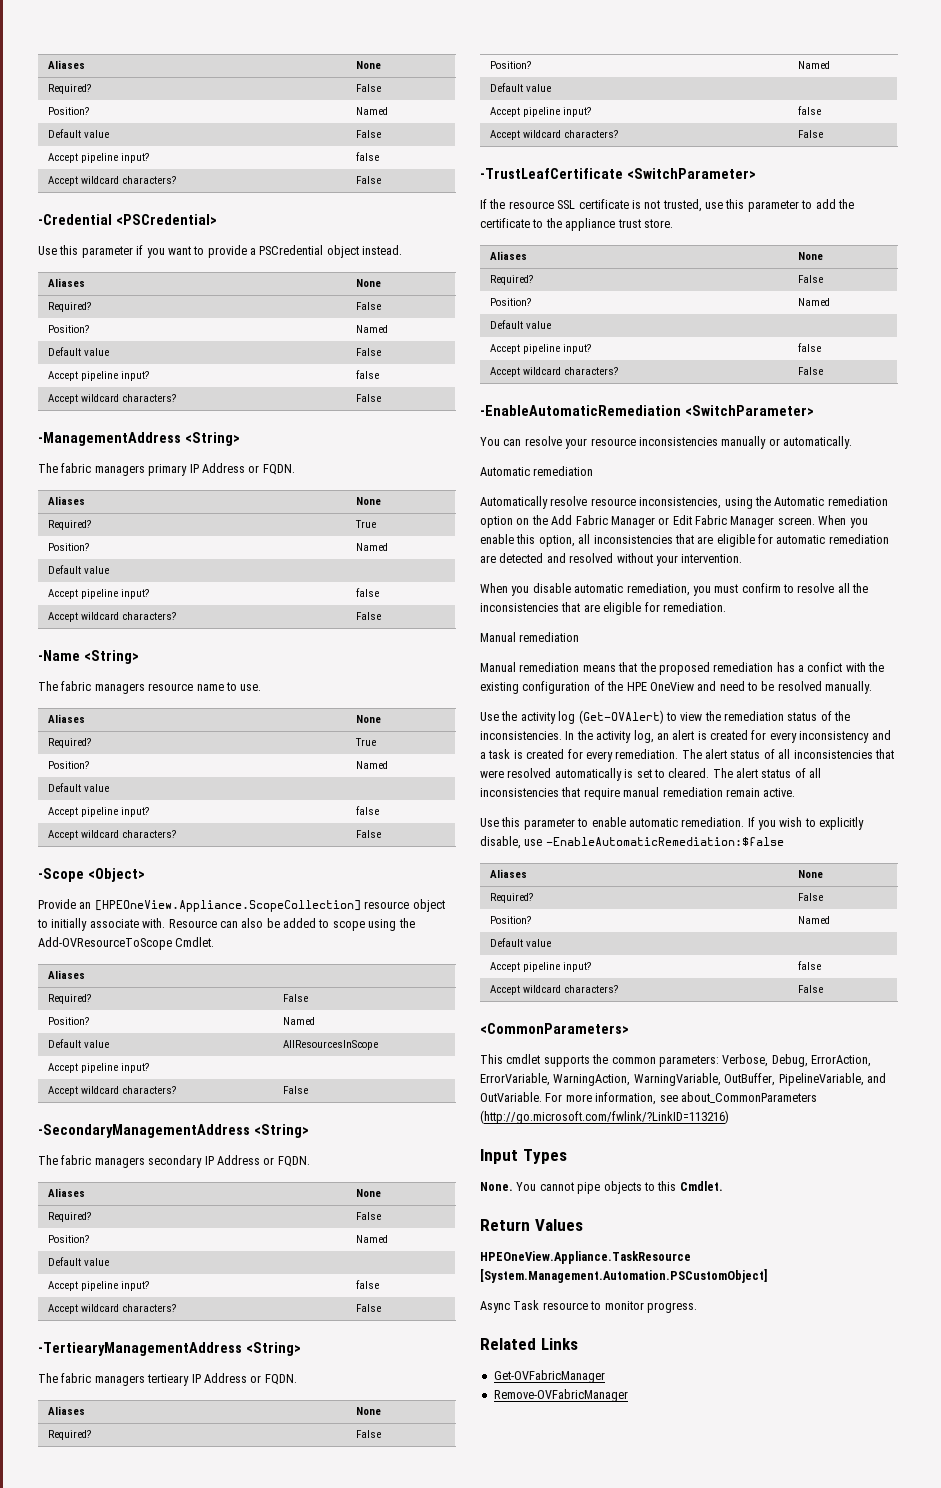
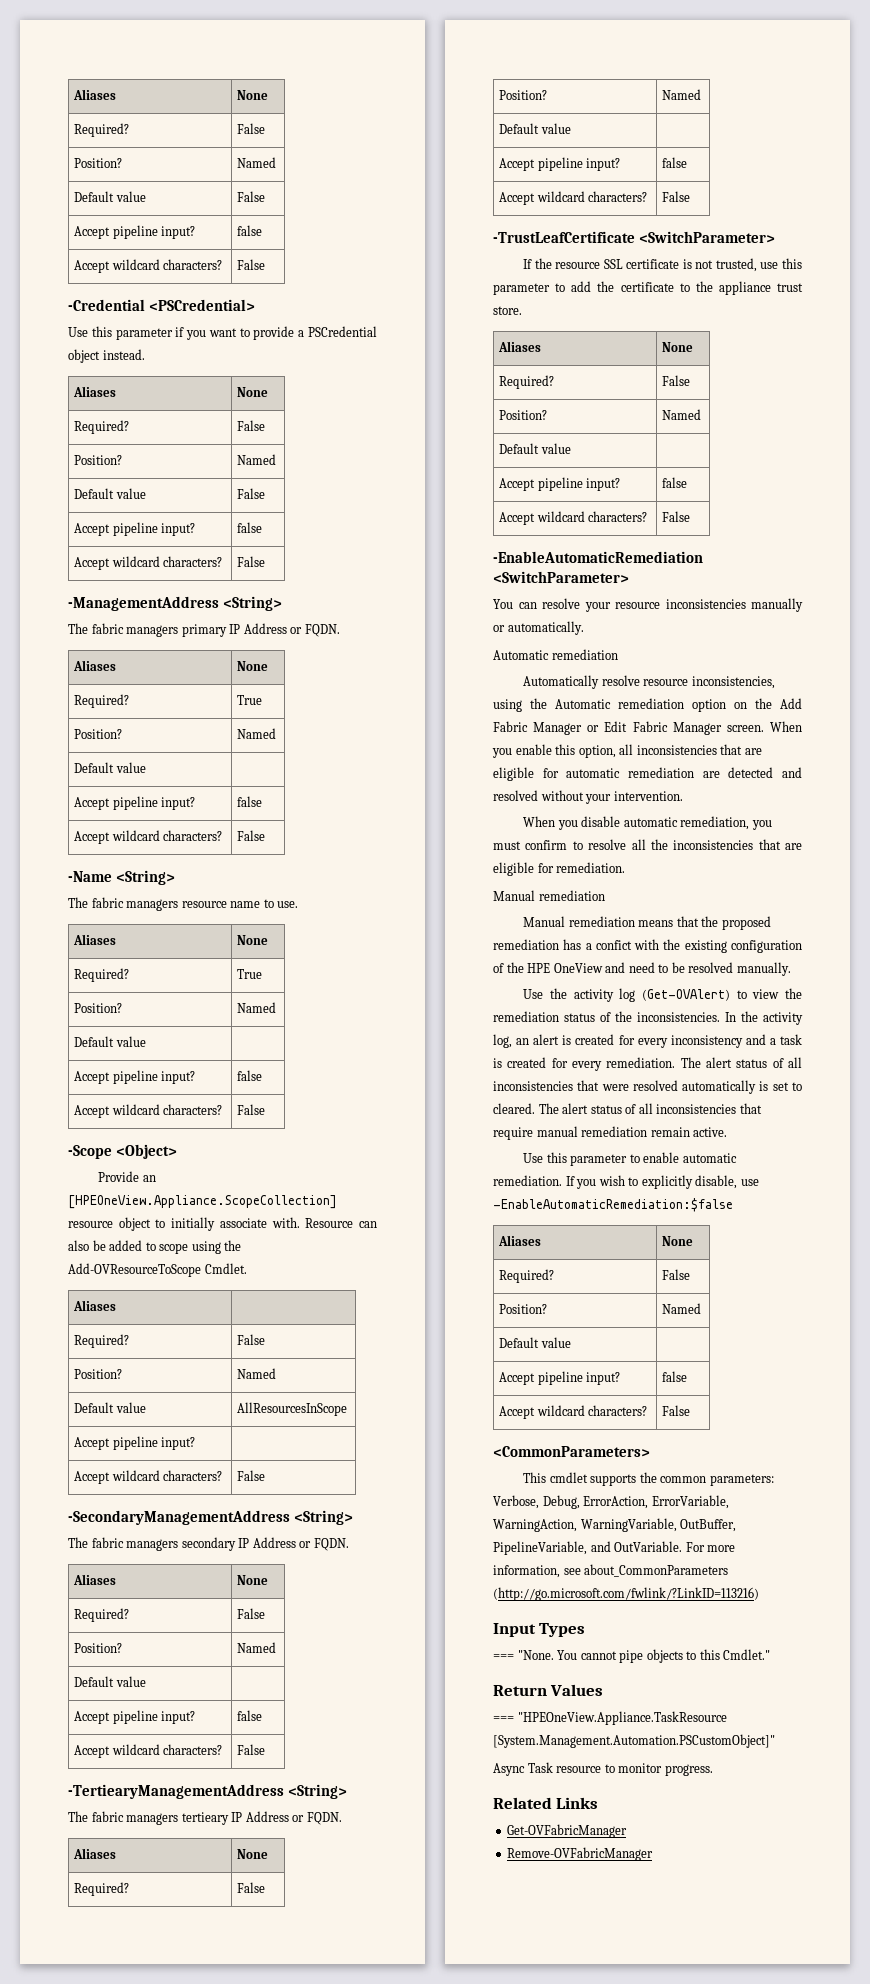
- None.
+ === "None.
- You cannot pipe objects to this Cmdlet.
+ You cannot pipe objects to this Cmdlet."
- HPEOneView.Appliance.TaskResource [System.Management.Automation.PSCustomObject]
+ === "HPEOneView.Appliance.TaskResource [System.Management.Automation.PSCustomObject]"

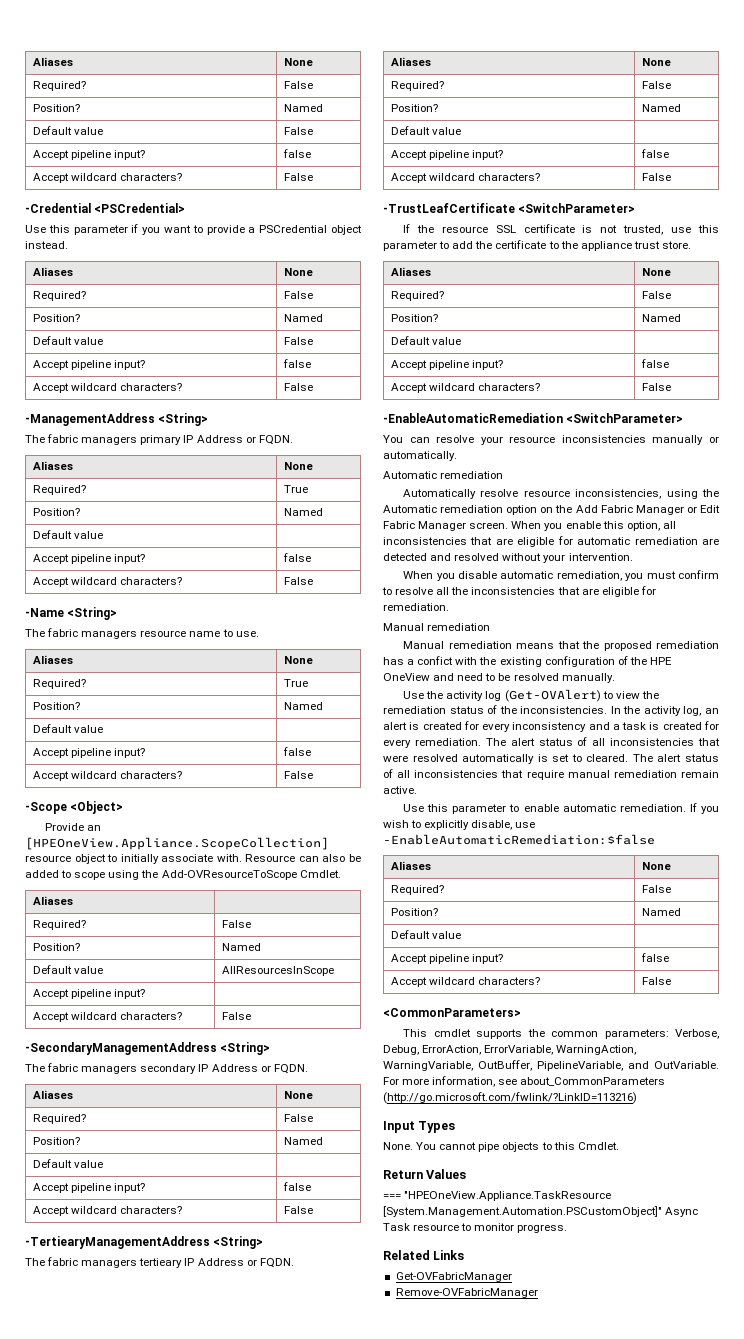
- === "None.
+ None.
- You cannot pipe objects to this Cmdlet."
+ You cannot pipe objects to this Cmdlet.
- === "HPEOneView.Appliance.TaskResource [System.Management.Automation.PSCustomObject]"
- Async Task resource to monitor progress.
+ === "HPEOneView.Appliance.TaskResource [System.Management.Automation.PSCustomObject]" Async Task resource to monitor progress.

